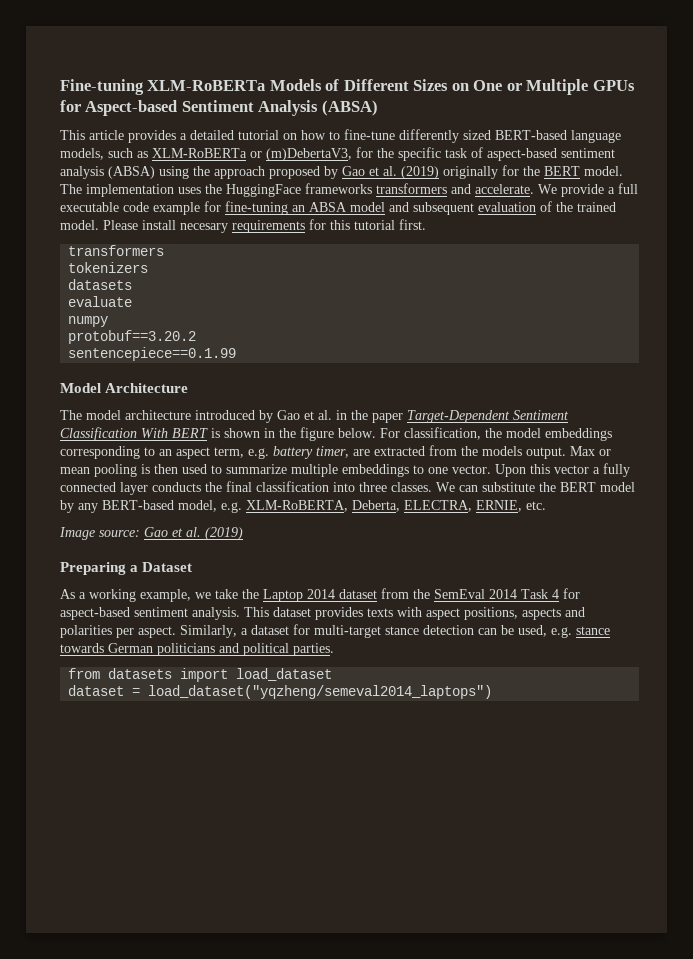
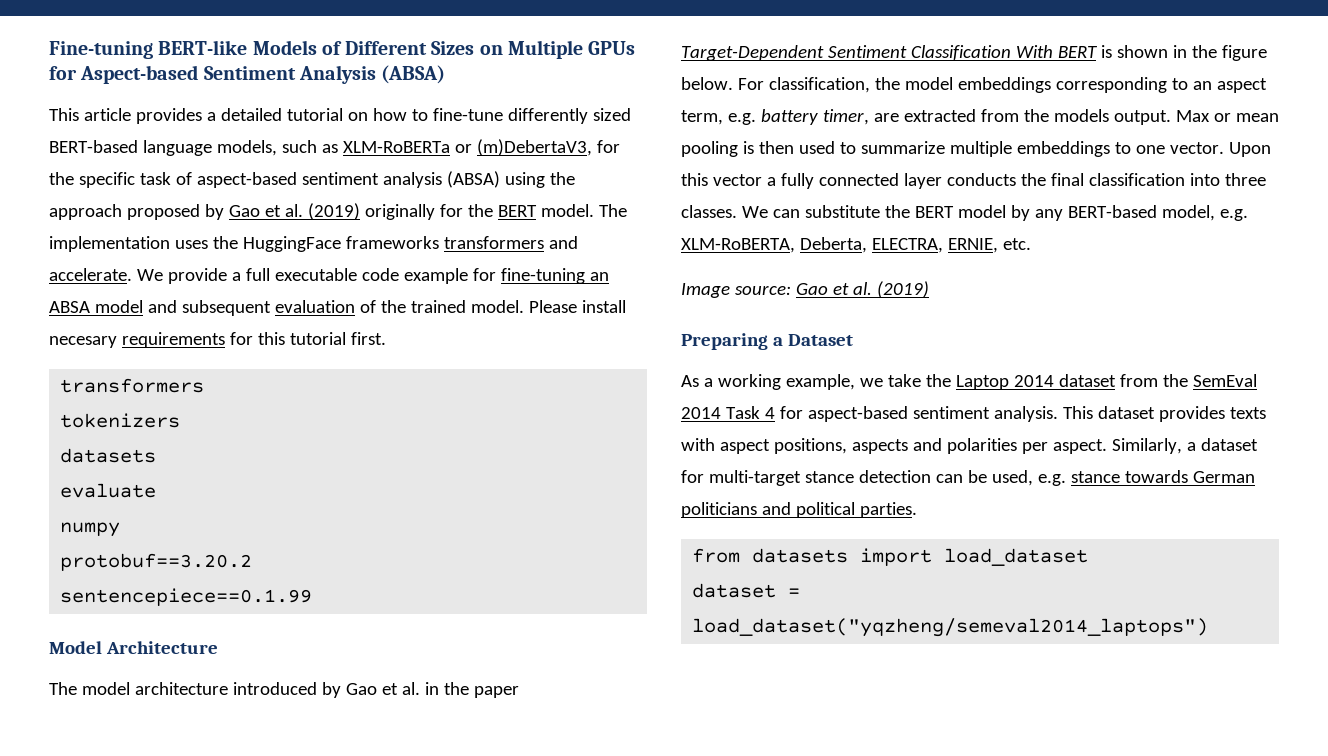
- Fine-tuning XLM-RoBERTa Models of Different Sizes on One or Multiple GPUs for Aspect-based Sentiment Analysis (ABSA)
+ Fine-tuning BERT-like Models of Different Sizes on Multiple GPUs for Aspect-based Sentiment Analysis (ABSA)

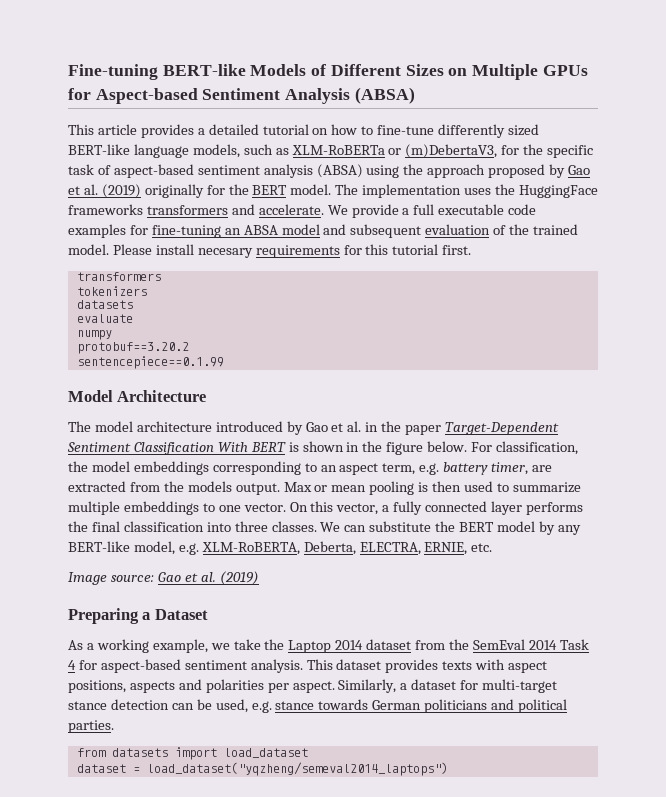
- This article provides a detailed tutorial on how to fine-tune differently sized BERT-based language models, such as XLM-RoBERTa or (m)DebertaV3, for the specific task of aspect-based sentiment analysis (ABSA) using the approach proposed by Gao et al. (2019) originally for the BERT model.
+ This article provides a detailed tutorial on how to fine-tune differently sized BERT-like language models, such as XLM-RoBERTa or (m)DebertaV3, for the specific task of aspect-based sentiment analysis (ABSA) using the approach proposed by Gao et al. (2019) originally for the BERT model.
- We provide a full executable code example for fine-tuning an ABSA model and subsequent evaluation of the trained model.
+ We provide a full executable code examples for fine-tuning an ABSA model and subsequent evaluation of the trained model.
- Upon this vector a fully connected layer conducts the final classification into three classes.
+ On this vector, a fully connected layer performs the final classification into three classes.
- We can substitute the BERT model by any BERT-based model, e.g. XLM-RoBERTA, Deberta, ELECTRA, ERNIE, etc.
+ We can substitute the BERT model by any BERT-like model, e.g. XLM-RoBERTA, Deberta, ELECTRA, ERNIE, etc.

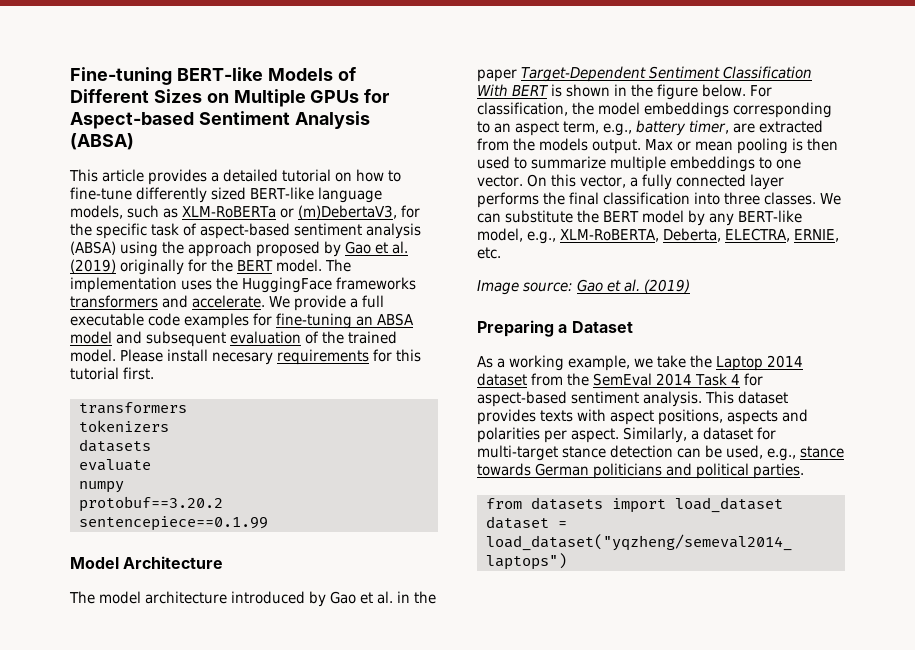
- For classification, the model embeddings corresponding to an aspect term, e.g. battery timer, are extracted from the models output.
+ For classification, the model embeddings corresponding to an aspect term, e.g., battery timer, are extracted from the models output.
- We can substitute the BERT model by any BERT-like model, e.g. XLM-RoBERTA, Deberta, ELECTRA, ERNIE, etc.
+ We can substitute the BERT model by any BERT-like model, e.g., XLM-RoBERTA, Deberta, ELECTRA, ERNIE, etc.
- Similarly, a dataset for multi-target stance detection can be used, e.g. stance towards German politicians and political parties.
+ Similarly, a dataset for multi-target stance detection can be used, e.g., stance towards German politicians and political parties.

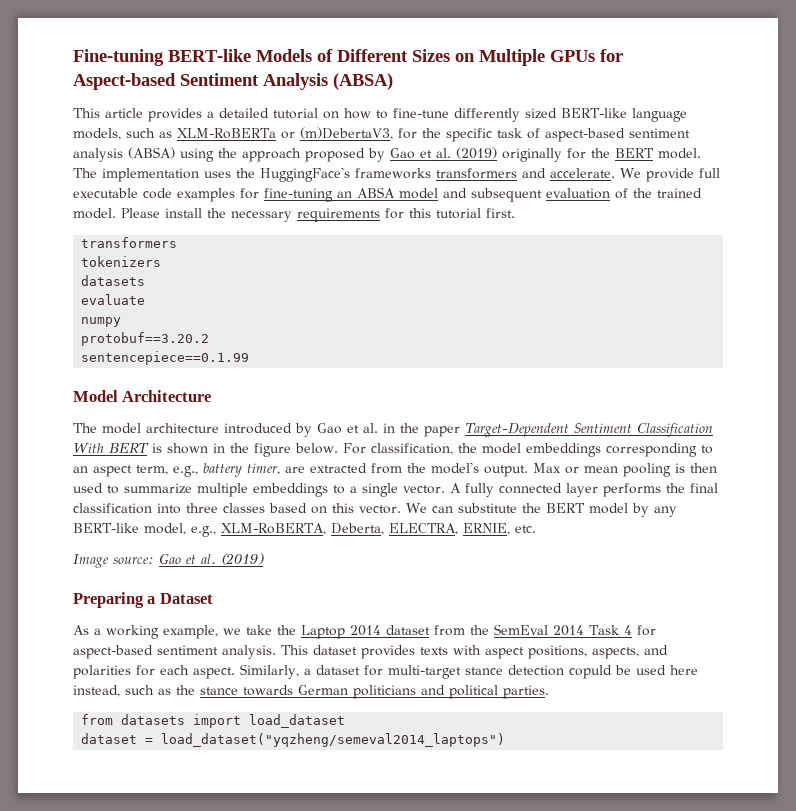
- The implementation uses the HuggingFace frameworks transformers and accelerate.
+ The implementation uses the HuggingFace's frameworks transformers and accelerate.
- We provide a full executable code examples for fine-tuning an ABSA model and subsequent evaluation of the trained model.
+ We provide full executable code examples for fine-tuning an ABSA model and subsequent evaluation of the trained model.
- Please install necesary requirements for this tutorial first.
+ Please install the necessary requirements for this tutorial first.
- For classification, the model embeddings corresponding to an aspect term, e.g., battery timer, are extracted from the models output.
+ For classification, the model embeddings corresponding to an aspect term, e.g., battery timer, are extracted from the model's output.
- Max or mean pooling is then used to summarize multiple embeddings to one vector. On this vector, a fully connected layer performs the final classification into three classes.
+ Max or mean pooling is then used to summarize multiple embeddings to a single vector. A fully connected layer performs the final classification into three classes based on this vector.
- This dataset provides texts with aspect positions, aspects and polarities per aspect.
+ This dataset provides texts with aspect positions, aspects, and polarities for each aspect.
- Similarly, a dataset for multi-target stance detection can be used, e.g., stance towards German politicians and political parties.
+ Similarly, a dataset for multi-target stance detection copuld be used here instead, such as the stance towards German politicians and political parties.

